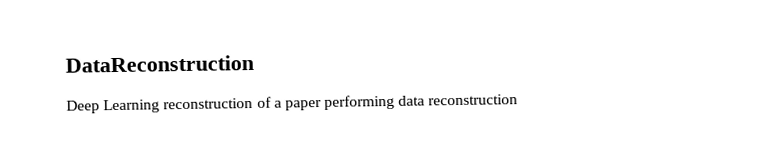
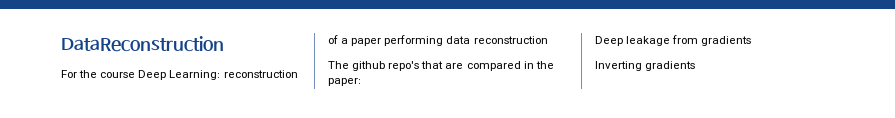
- Deep Learning reconstruction of a paper performing data reconstruction
+ For the course Deep Learning: reconstruction of a paper performing data reconstruction
+ The github repo's that are compared in the paper:
+ Deep leakage from gradients
+ Inverting gradients

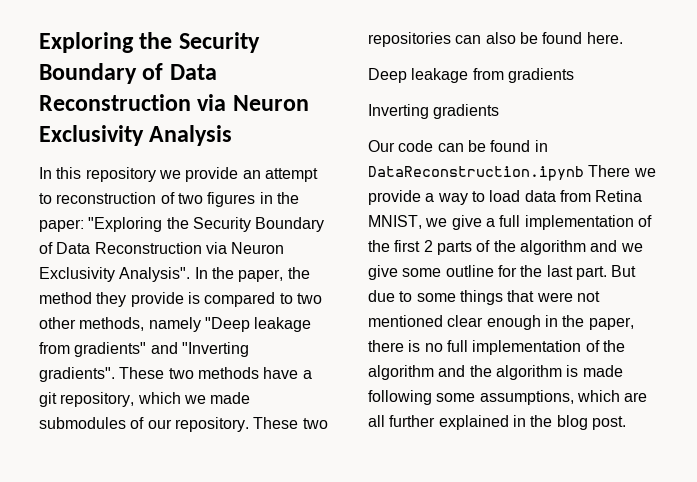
- DataReconstruction
- For the course Deep Learning: reconstruction of a paper performing data reconstruction
- The github repo's that are compared in the paper:
+ Exploring the Security Boundary of Data Reconstruction via Neuron Exclusivity Analysis
+ In this repository we provide an attempt to reconstruction of two figures in the paper: "Exploring the Security Boundary of Data Reconstruction via Neuron Exclusivity Analysis". In the paper, the method they provide is compared to two other methods, namely "Deep leakage from gradients" and "Inverting gradients". These two methods have a git repository, which we made submodules of our repository. These two repositories can also be found here.
+ Our code can be found in DataReconstruction.ipynb There we provide a way to load data from Retina MNIST, we give a full implementation of the first 2 parts of the algorithm and we give some outline for the last part. But due to some things that were not mentioned clear enough in the paper, there is no full implementation of the algorithm and the algorithm is made following some assumptions, which are all further explained in the blog post.

